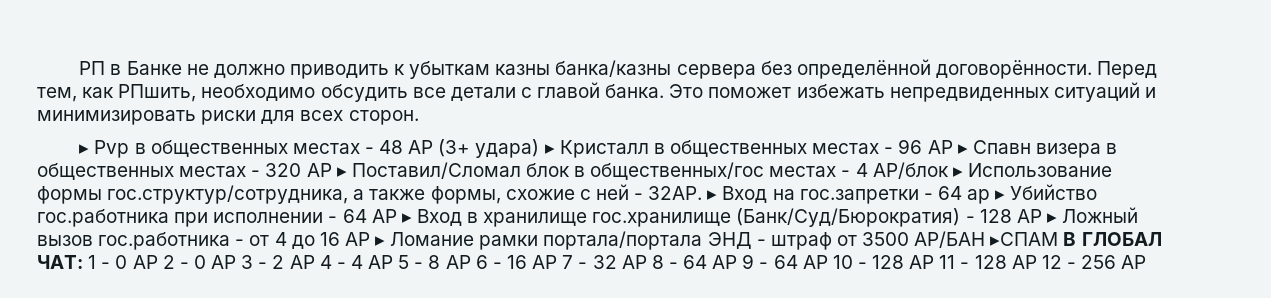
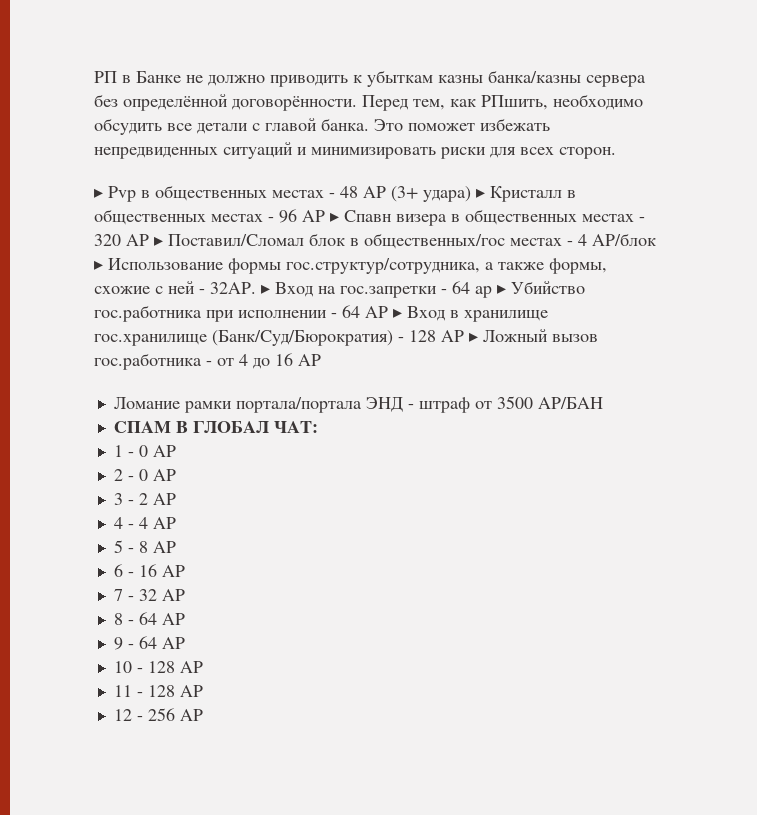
- ▸ Вход на гос.запретки - 64 ар ▸ Убийство гос.работника при исполнении - 64 АР ▸ Вход в хранилище гос.хранилище (Банк/Суд/Бюрократия) - 128 АР ▸ Ложный вызов гос.работника - от 4 до 16 АР ▸ Ломание рамки портала/портала ЭНД - штраф от 3500 АР/БАН ▸СПАМ В ГЛОБАЛ ЧАТ: 1 - 0 АР 2 - 0 АР 3 - 2 АР 4 - 4 АР 5 - 8 АР 6 - 16 АР 7 - 32 АР 8 - 64 АР 9 - 64 АР 10 - 128 АР 11 - 128 АР 12 - 256 АР
+ ▸ Вход на гос.запретки - 64 ар ▸ Убийство гос.работника при исполнении - 64 АР ▸ Вход в хранилище гос.хранилище (Банк/Суд/Бюрократия) - 128 АР ▸ Ложный вызов гос.работника - от 4 до 16 АР
+ Ломание рамки портала/портала ЭНД - штраф от 3500 АР/БАН
+ СПАМ В ГЛОБАЛ ЧАТ:
+ 1 - 0 АР
+ 2 - 0 АР
+ 3 - 2 АР
+ 4 - 4 АР
+ 5 - 8 АР
+ 6 - 16 АР
+ 7 - 32 АР
+ 8 - 64 АР
+ 9 - 64 АР
+ 10 - 128 АР
+ 11 - 128 АР
+ 12 - 256 АР

